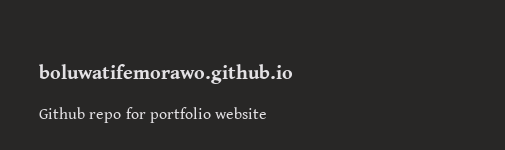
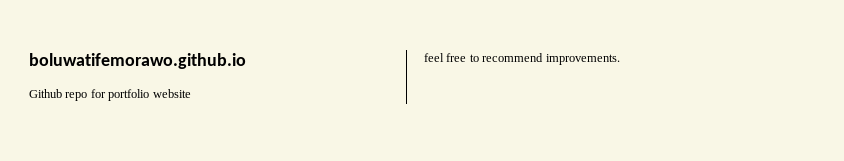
+ feel free to recommend improvements.

